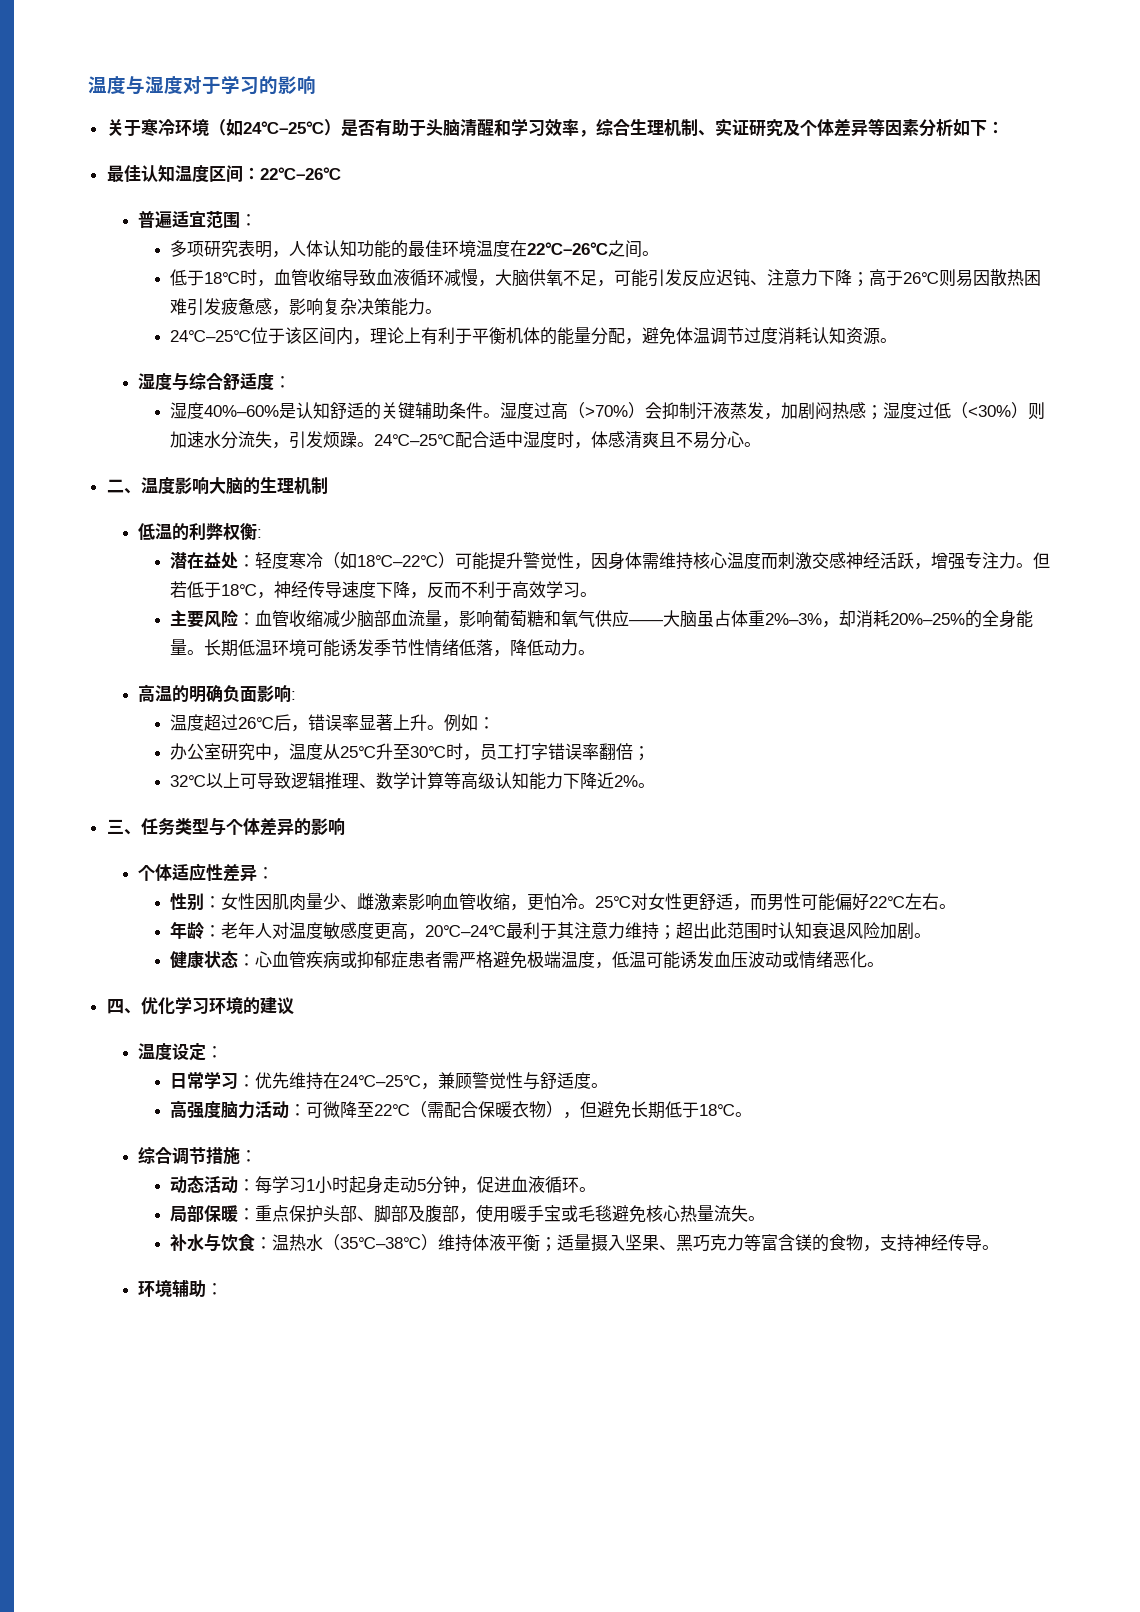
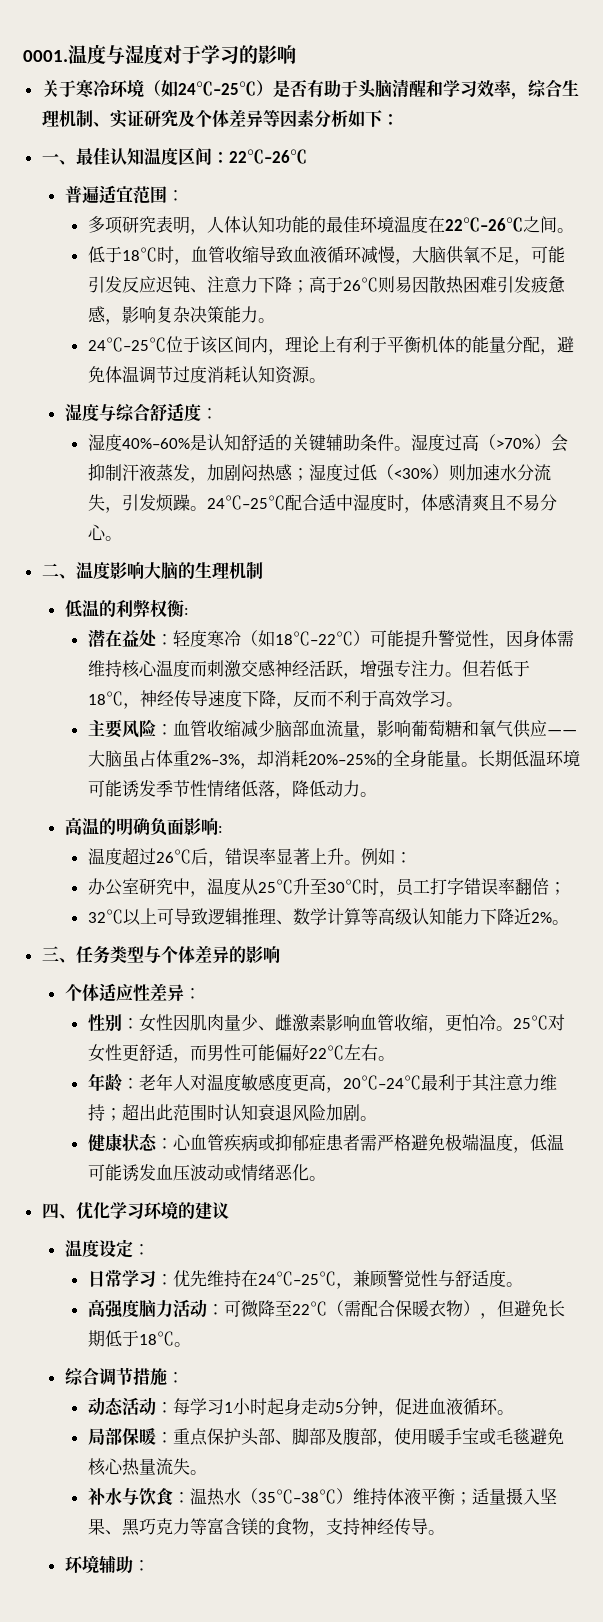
+ 0001.
- 最佳认知温度区间：22℃–26℃
+ 一、最佳认知温度区间：22℃–26℃

